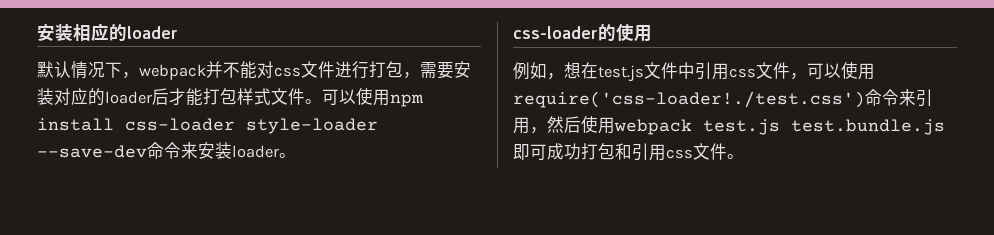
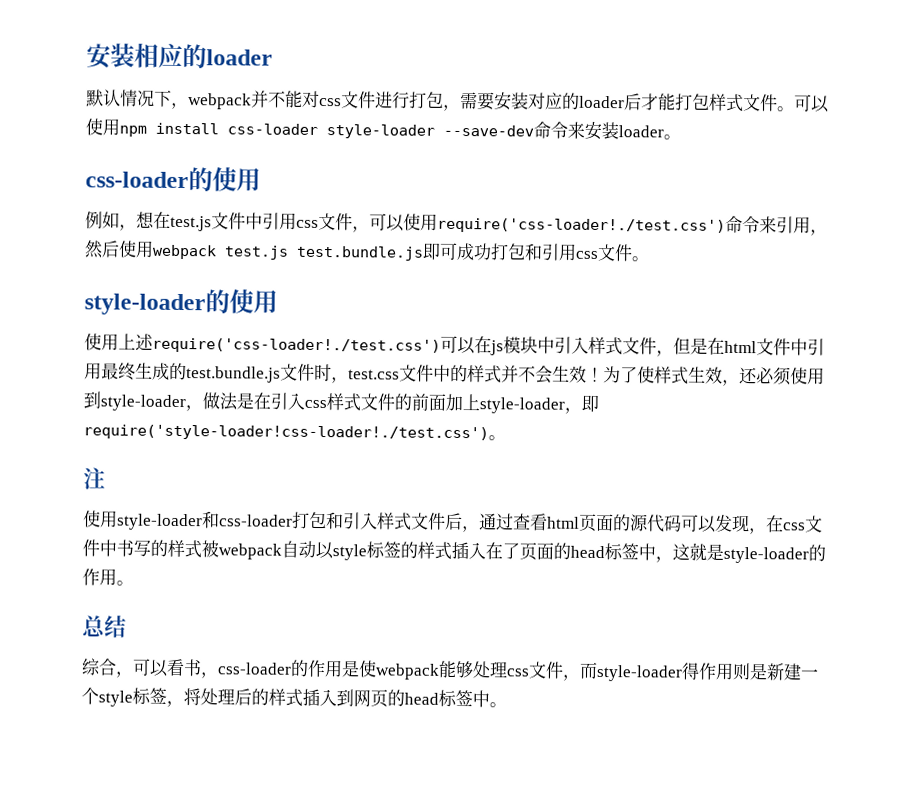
+ style-loader的使用
+ 使用上述require('css-loader!./test.css')可以在js模块中引入样式文件，但是在html文件中引用最终生成的test.bundle.js文件时，test.css文件中的样式并不会生效！为了使样式生效，还必须使用到style-loader，做法是在引入css样式文件的前面加上style-loader，即require('style-loader!css-loader!./test.css')。
+ 注
+ 使用style-loader和css-loader打包和引入样式文件后，通过查看html页面的源代码可以发现，在css文件中书写的样式被webpack自动以style标签的样式插入在了页面的head标签中，这就是style-loader的作用。
+ 总结
+ 综合，可以看书，css-loader的作用是使webpack能够处理css文件，而style-loader得作用则是新建一个style标签，将处理后的样式插入到网页的head标签中。

